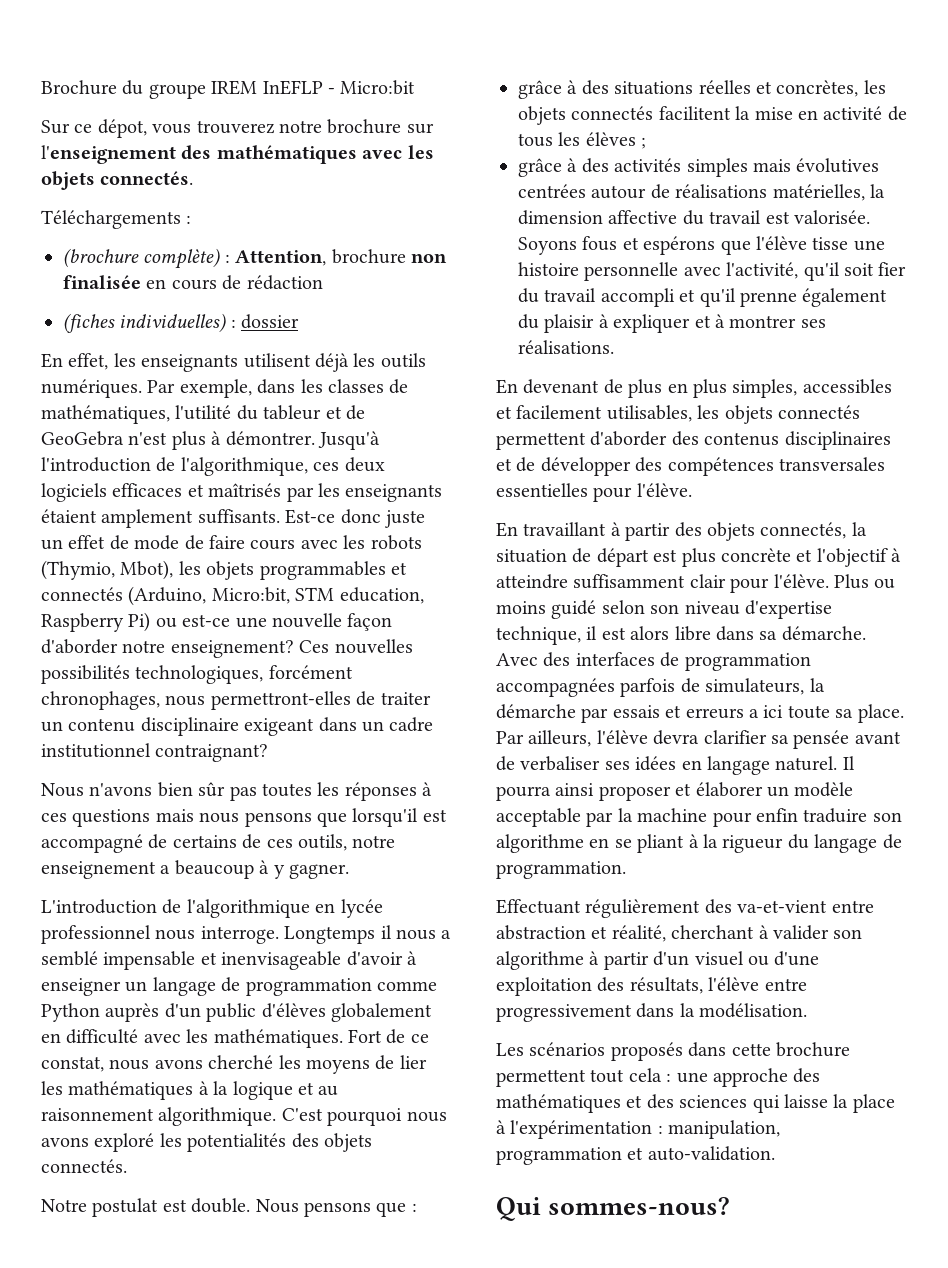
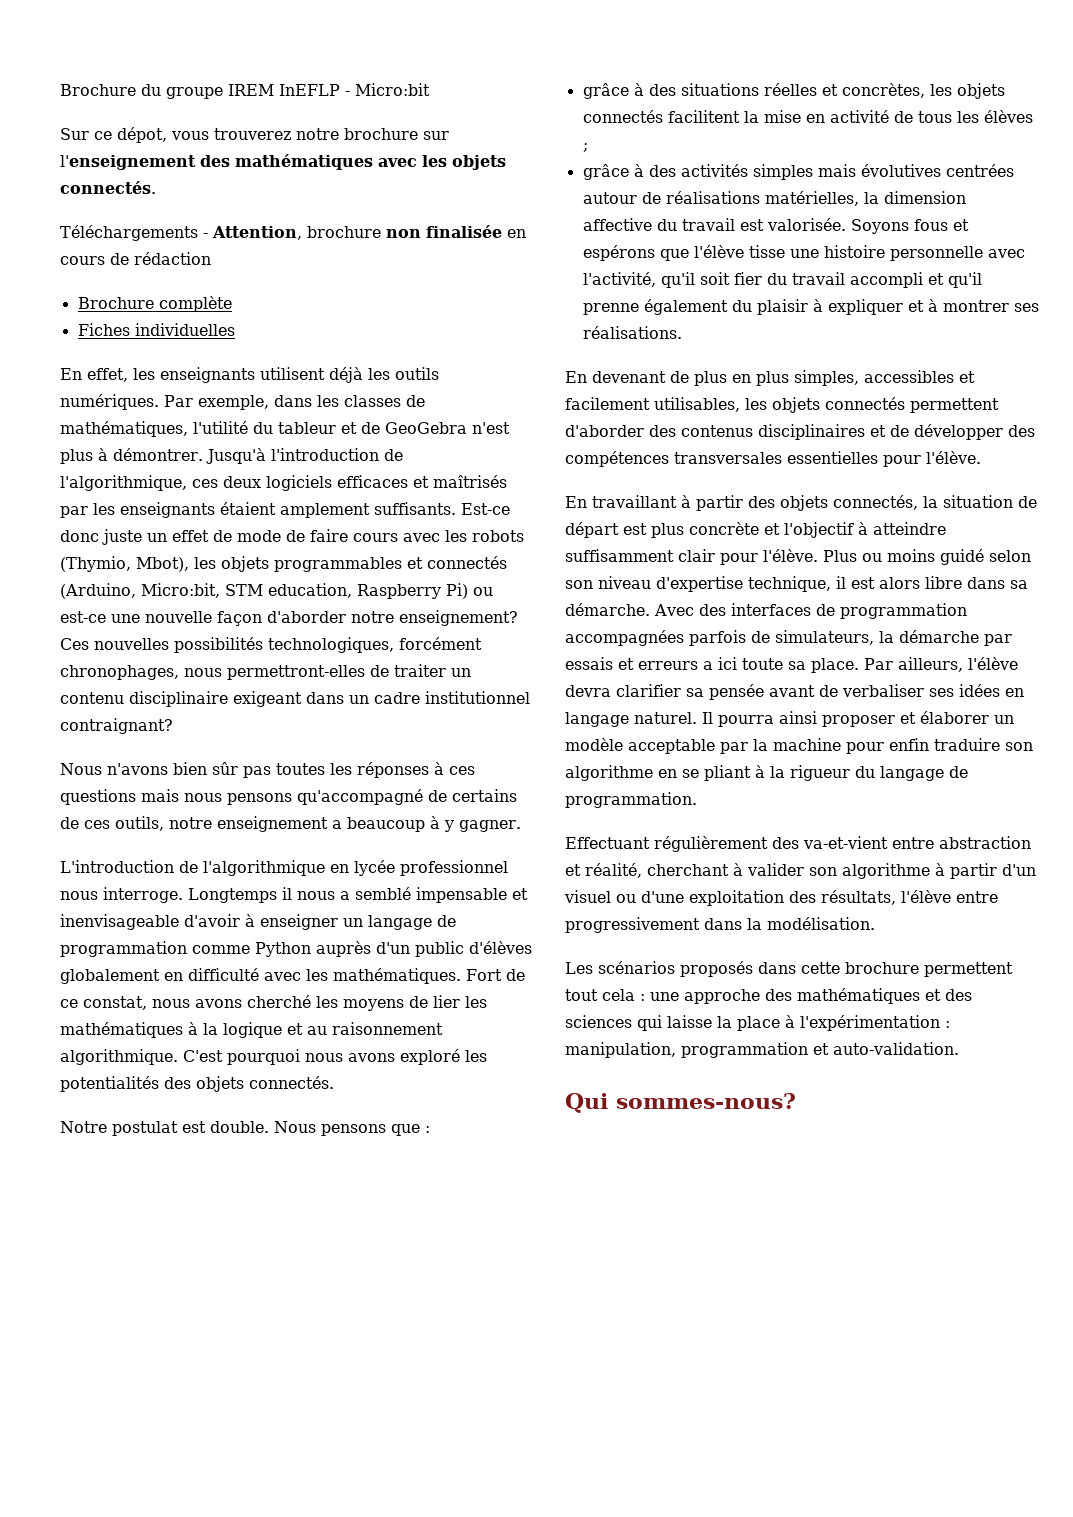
- Téléchargements :
- (brochure complète) : Attention, brochure non finalisée en cours de rédaction
+ Téléchargements - Attention, brochure non finalisée en cours de rédaction
- (fiches individuelles) : dossier
+ Brochure complète
+ Fiches individuelles
- Nous n'avons bien sûr pas toutes les réponses à ces questions mais nous pensons que lorsqu'il est accompagné de certains de ces outils, notre enseignement a beaucoup à y gagner.
+ Nous n'avons bien sûr pas toutes les réponses à ces questions mais nous pensons qu'accompagné de certains de ces outils, notre enseignement a beaucoup à y gagner.

